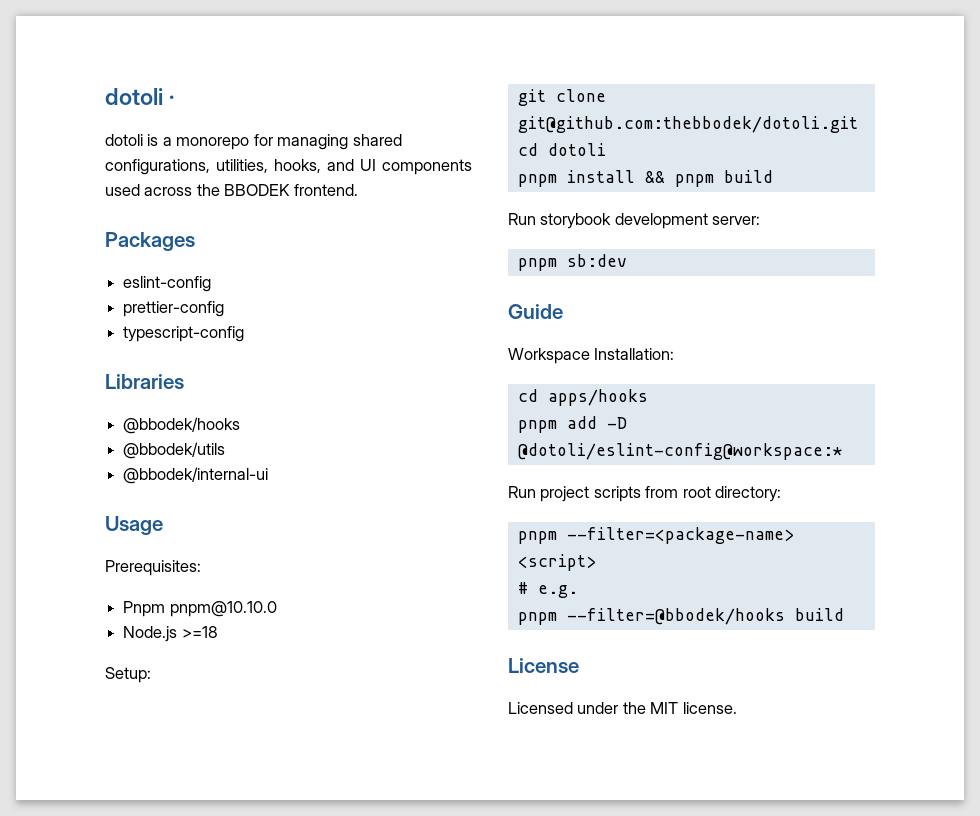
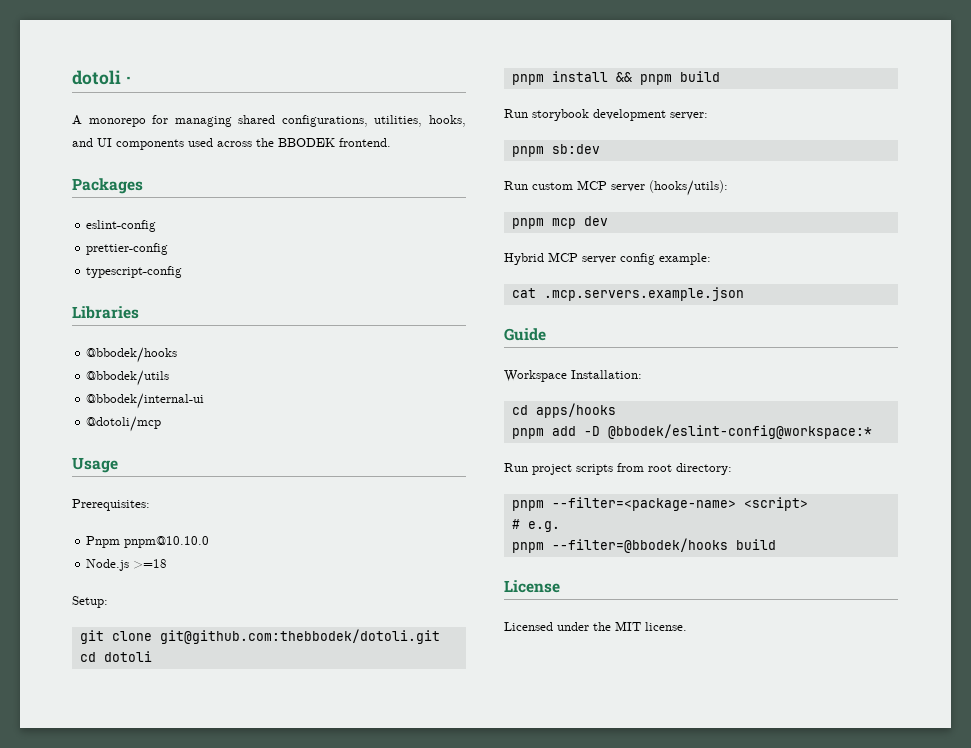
- dotoli is a monorepo for managing shared configurations, utilities, hooks, and UI components used across the BBODEK frontend.
+ A monorepo for managing shared configurations, utilities, hooks, and UI components used across the BBODEK frontend.
+ @dotoli/mcp
+ Run custom MCP server (hooks/utils):
+ pnpm mcp dev
+ Hybrid MCP server config example:
+ cat .mcp.servers.example.json
- pnpm add -D @dotoli/eslint-config@workspace:*
+ pnpm add -D @bbodek/eslint-config@workspace:*

